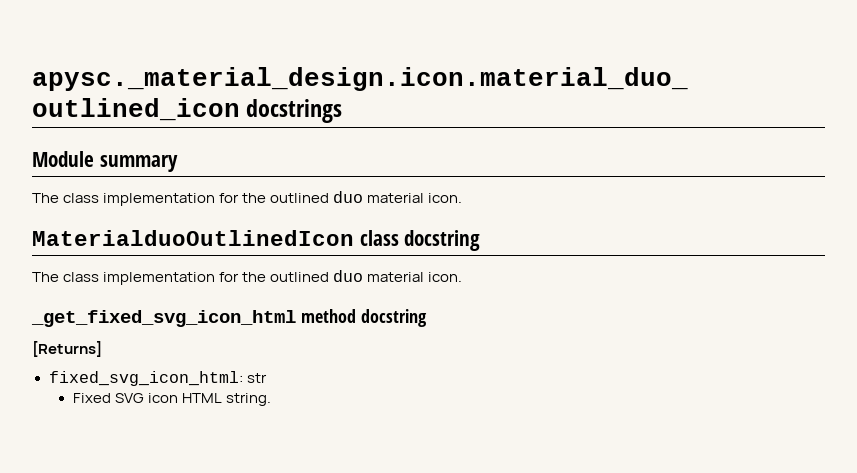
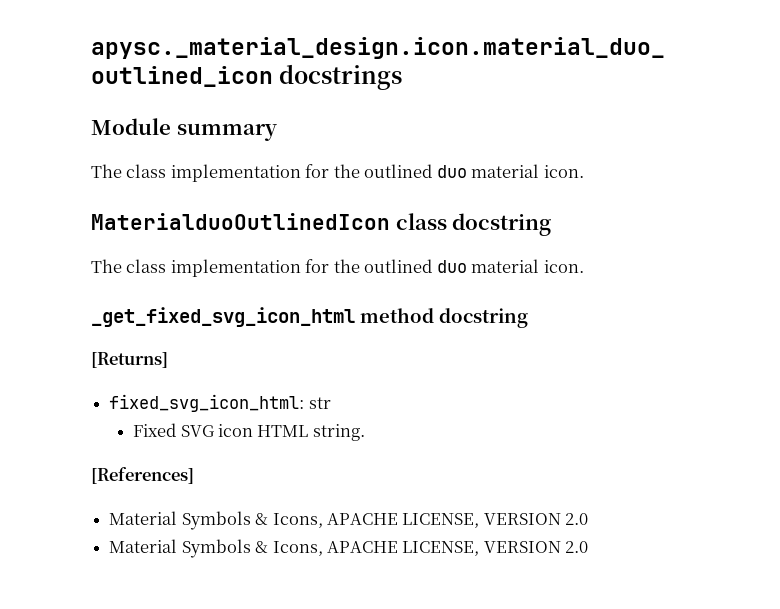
+ [References]
+ Material Symbols & Icons, APACHE LICENSE, VERSION 2.0
+ Material Symbols & Icons, APACHE LICENSE, VERSION 2.0

